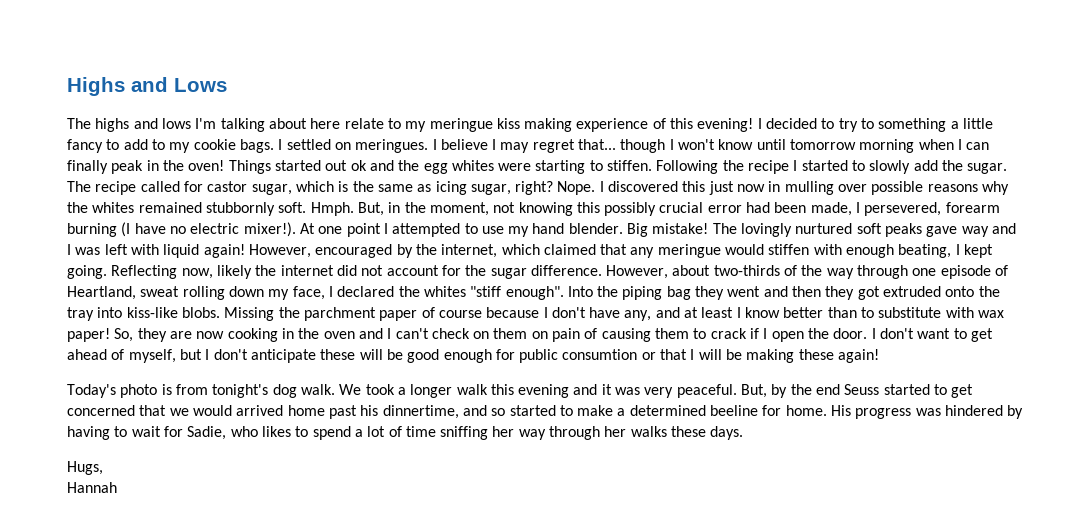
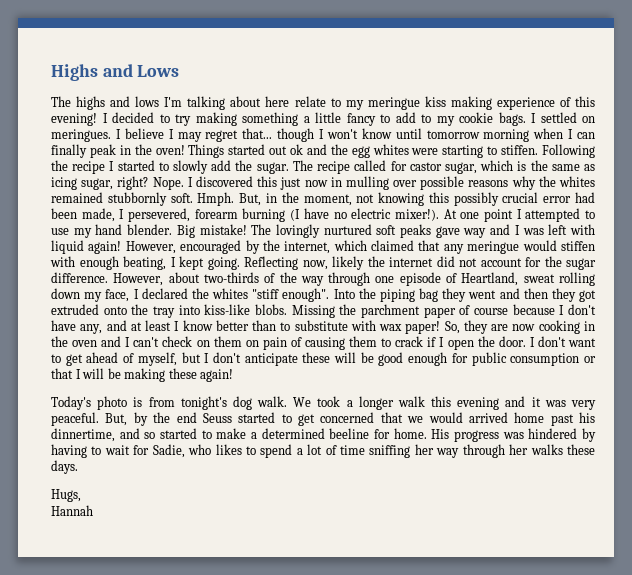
- I decided to try to something a little fancy to add to my cookie bags.
+ I decided to try making something a little fancy to add to my cookie bags.
- I don't want to get ahead of myself, but I don't anticipate these will be good enough for public consumtion or that I will be making these again!
+ I don't want to get ahead of myself, but I don't anticipate these will be good enough for public consumption or that I will be making these again!

